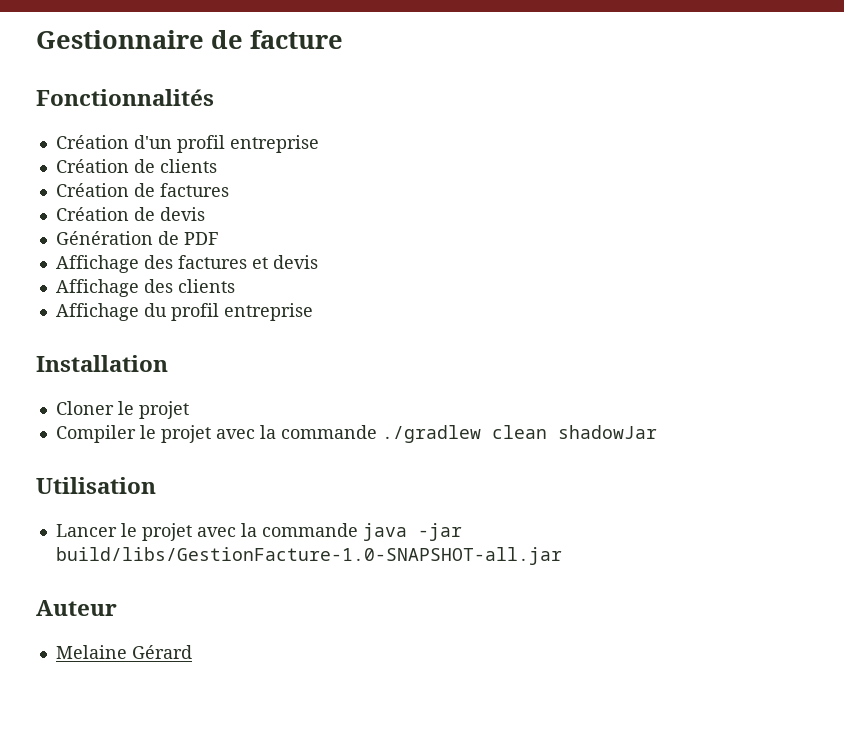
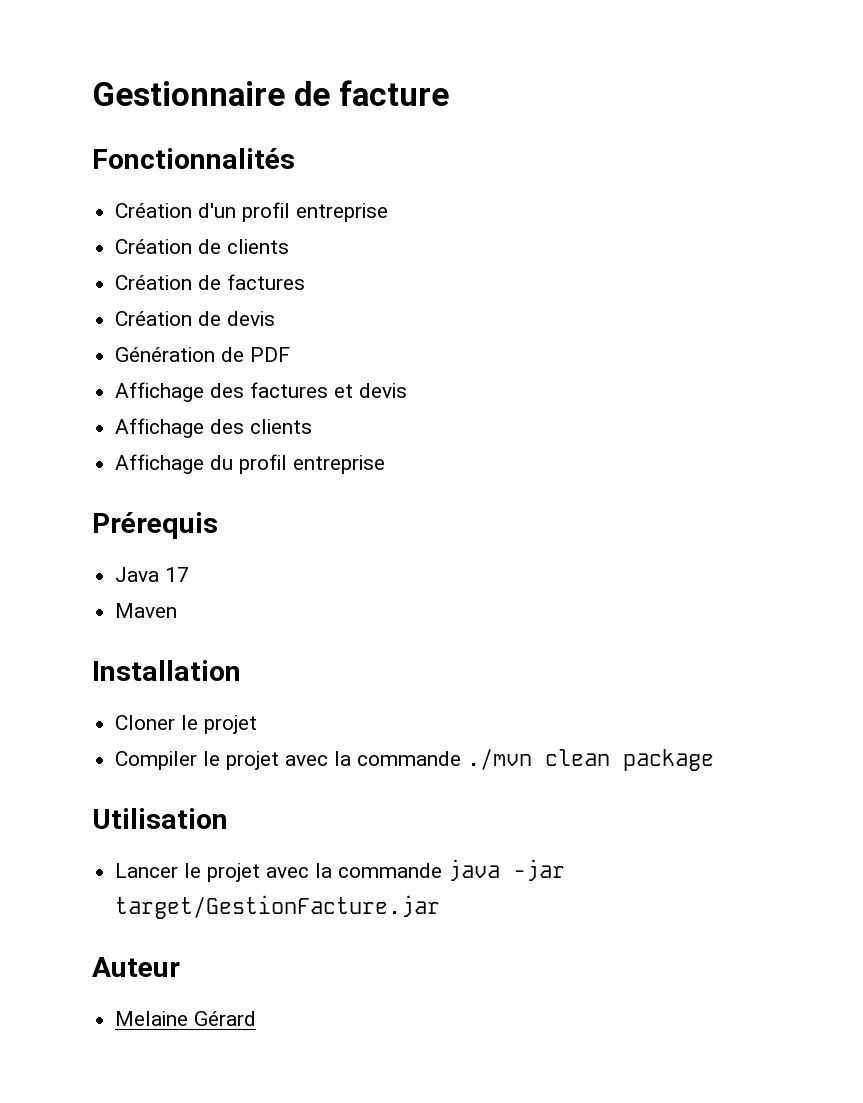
+ Prérequis
+ Java 17
+ Maven
- Compiler le projet avec la commande ./gradlew clean shadowJar
+ Compiler le projet avec la commande ./mvn clean package
- Lancer le projet avec la commande java -jar build/libs/GestionFacture-1.0-SNAPSHOT-all.jar
+ Lancer le projet avec la commande java -jar target/GestionFacture.jar

